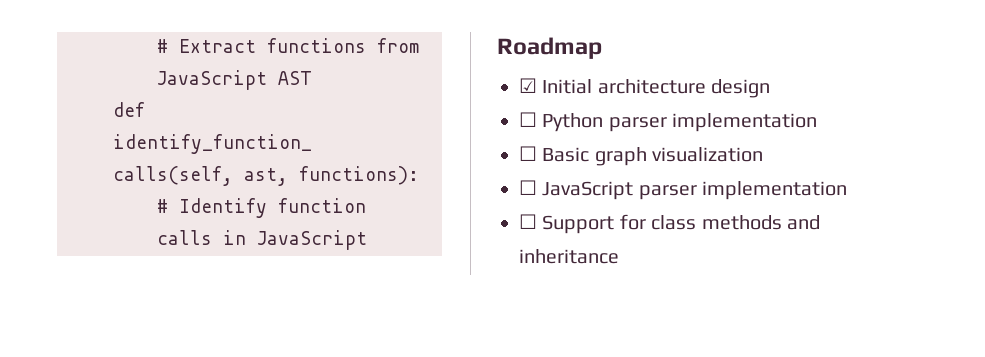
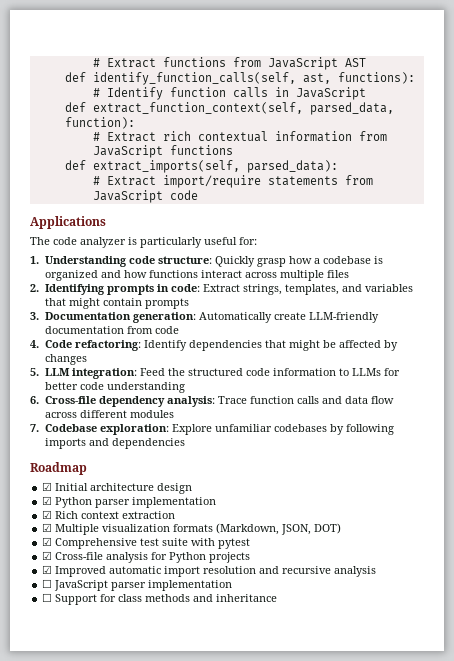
+ def extract_function_context(self, parsed_data, function):
+ # Extract rich contextual information from JavaScript functions
+ def extract_imports(self, parsed_data):
+ # Extract import/require statements from JavaScript code
+ Applications
+ The code analyzer is particularly useful for:
+ 1. Understanding code structure: Quickly grasp how a codebase is organized and how functions interact across multiple files
+ 2. Identifying prompts in code: Extract strings, templates, and variables that might contain prompts
+ 3. Documentation generation: Automatically create LLM-friendly documentation from code
+ 4. Code refactoring: Identify dependencies that might be affected by changes
+ 5. LLM integration: Feed the structured code information to LLMs for better code understanding
+ 6. Cross-file dependency analysis: Trace function calls and data flow across different modules
+ 7. Codebase exploration: Explore unfamiliar codebases by following imports and dependencies
- ☐ Python parser implementation
+ ☑ Python parser implementation
- ☐ Basic graph visualization
+ ☑ Rich context extraction
+ ☑ Multiple visualization formats (Markdown, JSON, DOT)
+ ☑ Comprehensive test suite with pytest
+ ☑ Cross-file analysis for Python projects
+ ☑ Improved automatic import resolution and recursive analysis

